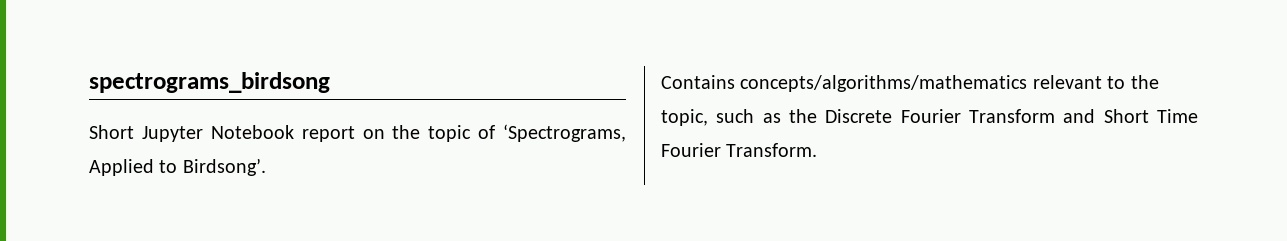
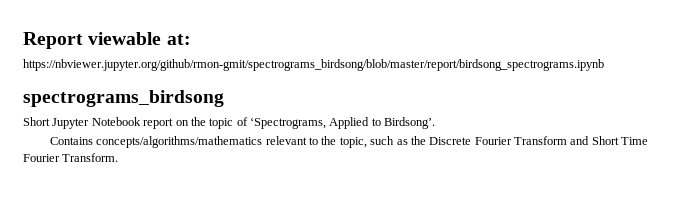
+ Report viewable at:
+ https://nbviewer.jupyter.org/github/rmon-gmit/spectrograms_birdsong/blob/master/report/birdsong_spectrograms.ipynb

